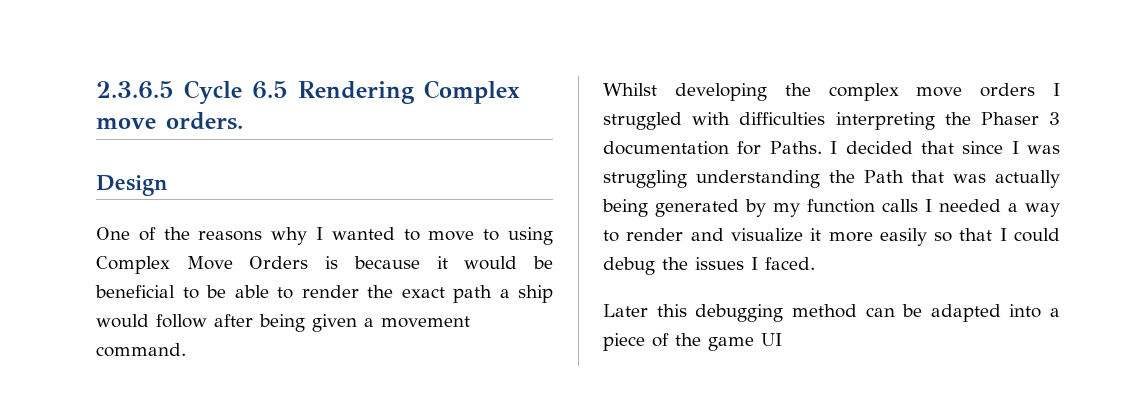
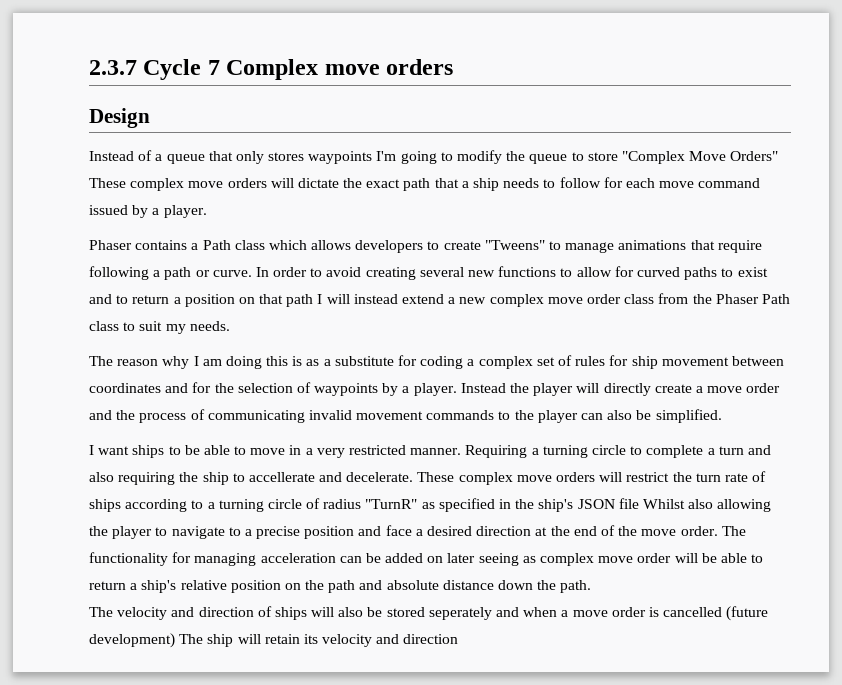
- 2.3.6.5 Cycle 6.5 Rendering Complex move orders.
+ 2.3.7 Cycle 7 Complex move orders
- One of the reasons why I wanted to move to using Complex Move Orders is because it would be beneficial to be able to render the exact path a ship would follow after being given a movement command.
- Whilst developing the complex move orders I struggled with difficulties interpreting the Phaser 3 documentation for Paths. I decided that since I was struggling understanding the Path that was actually being generated by my function calls I needed a way to render and visualize it more easily so that I could debug the issues I faced.
- Later this debugging method can be adapted into a piece of the game UI
+ Instead of a queue that only stores waypoints I'm going to modify the queue to store "Complex Move Orders" These complex move orders will dictate the exact path that a ship needs to follow for each move command issued by a player.
+ Phaser contains a Path class which allows developers to create "Tweens" to manage animations that require following a path or curve. In order to avoid creating several new functions to allow for curved paths to exist and to return a position on that path I will instead extend a new complex move order class from the Phaser Path class to suit my needs.
+ The reason why I am doing this is as a substitute for coding a complex set of rules for ship movement between coordinates and for the selection of waypoints by a player. Instead the player will directly create a move order and the process of communicating invalid movement commands to the player can also be simplified.
+ I want ships to be able to move in a very restricted manner. Requiring a turning circle to complete a turn and also requiring the ship to accellerate and decelerate. These complex move orders will restrict the turn rate of ships according to a turning circle of radius "TurnR" as specified in the ship's JSON file Whilst also allowing the player to navigate to a precise position and face a desired direction at the end of the move order. The functionality for managing acceleration can be added on later seeing as complex move order will be able to return a ship's relative position on the path and absolute distance down the path.
+ The velocity and direction of ships will also be stored seperately and when a move order is cancelled (future development) The ship will retain its velocity and direction

